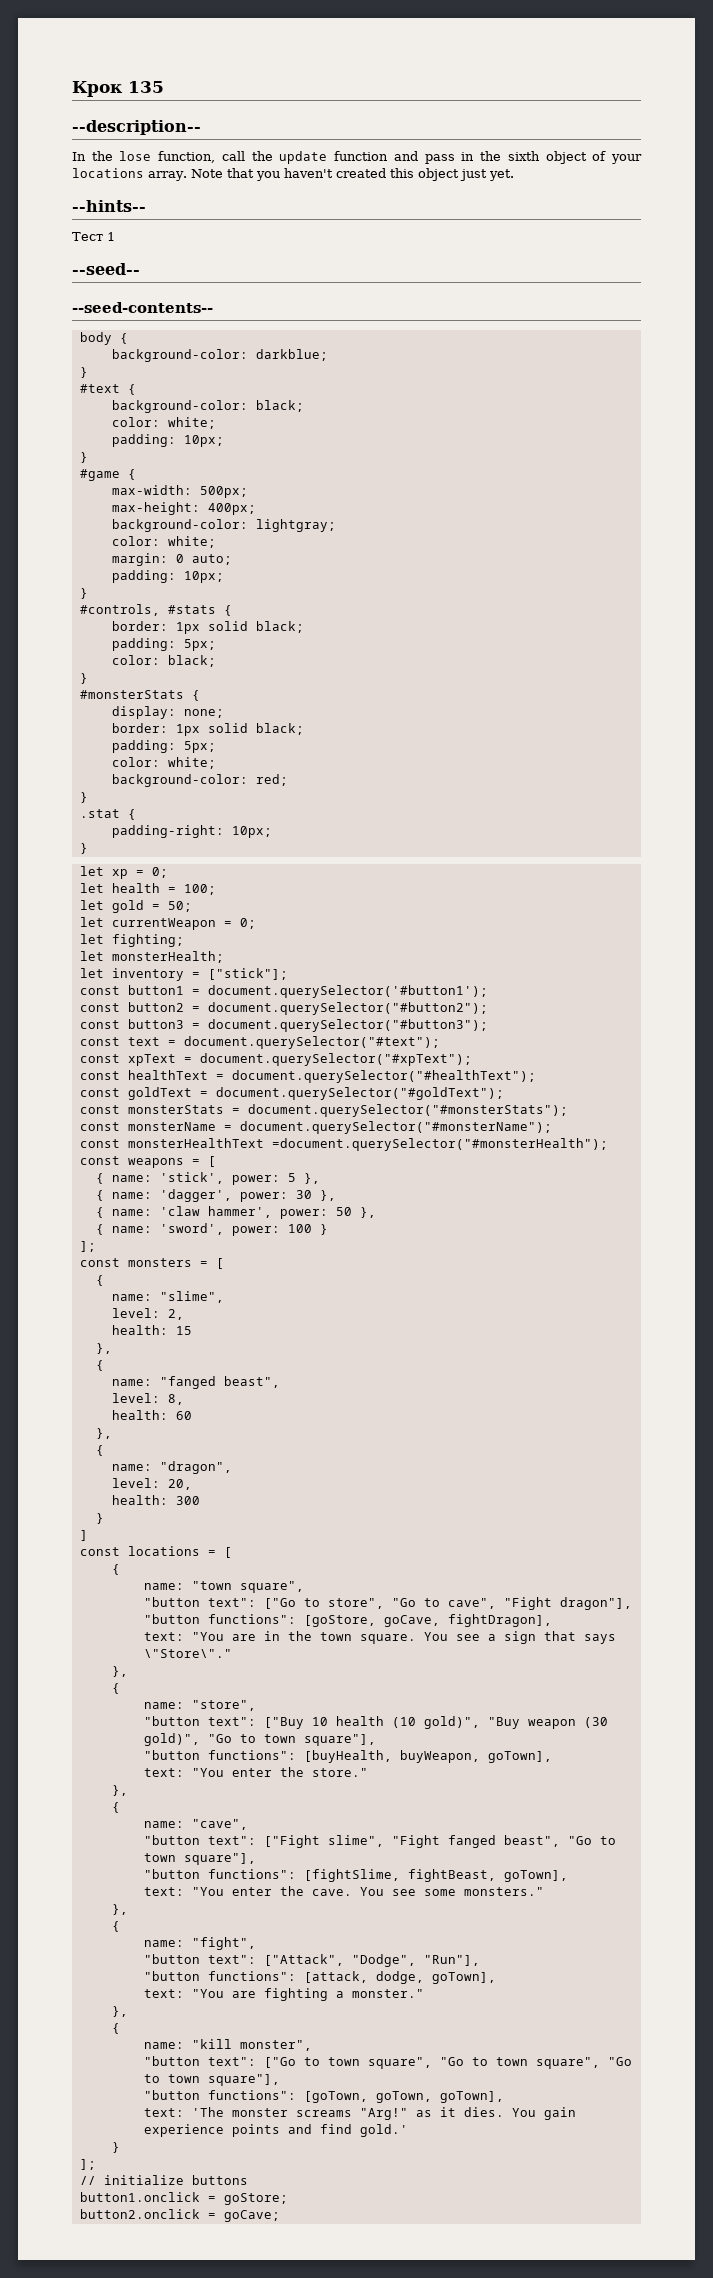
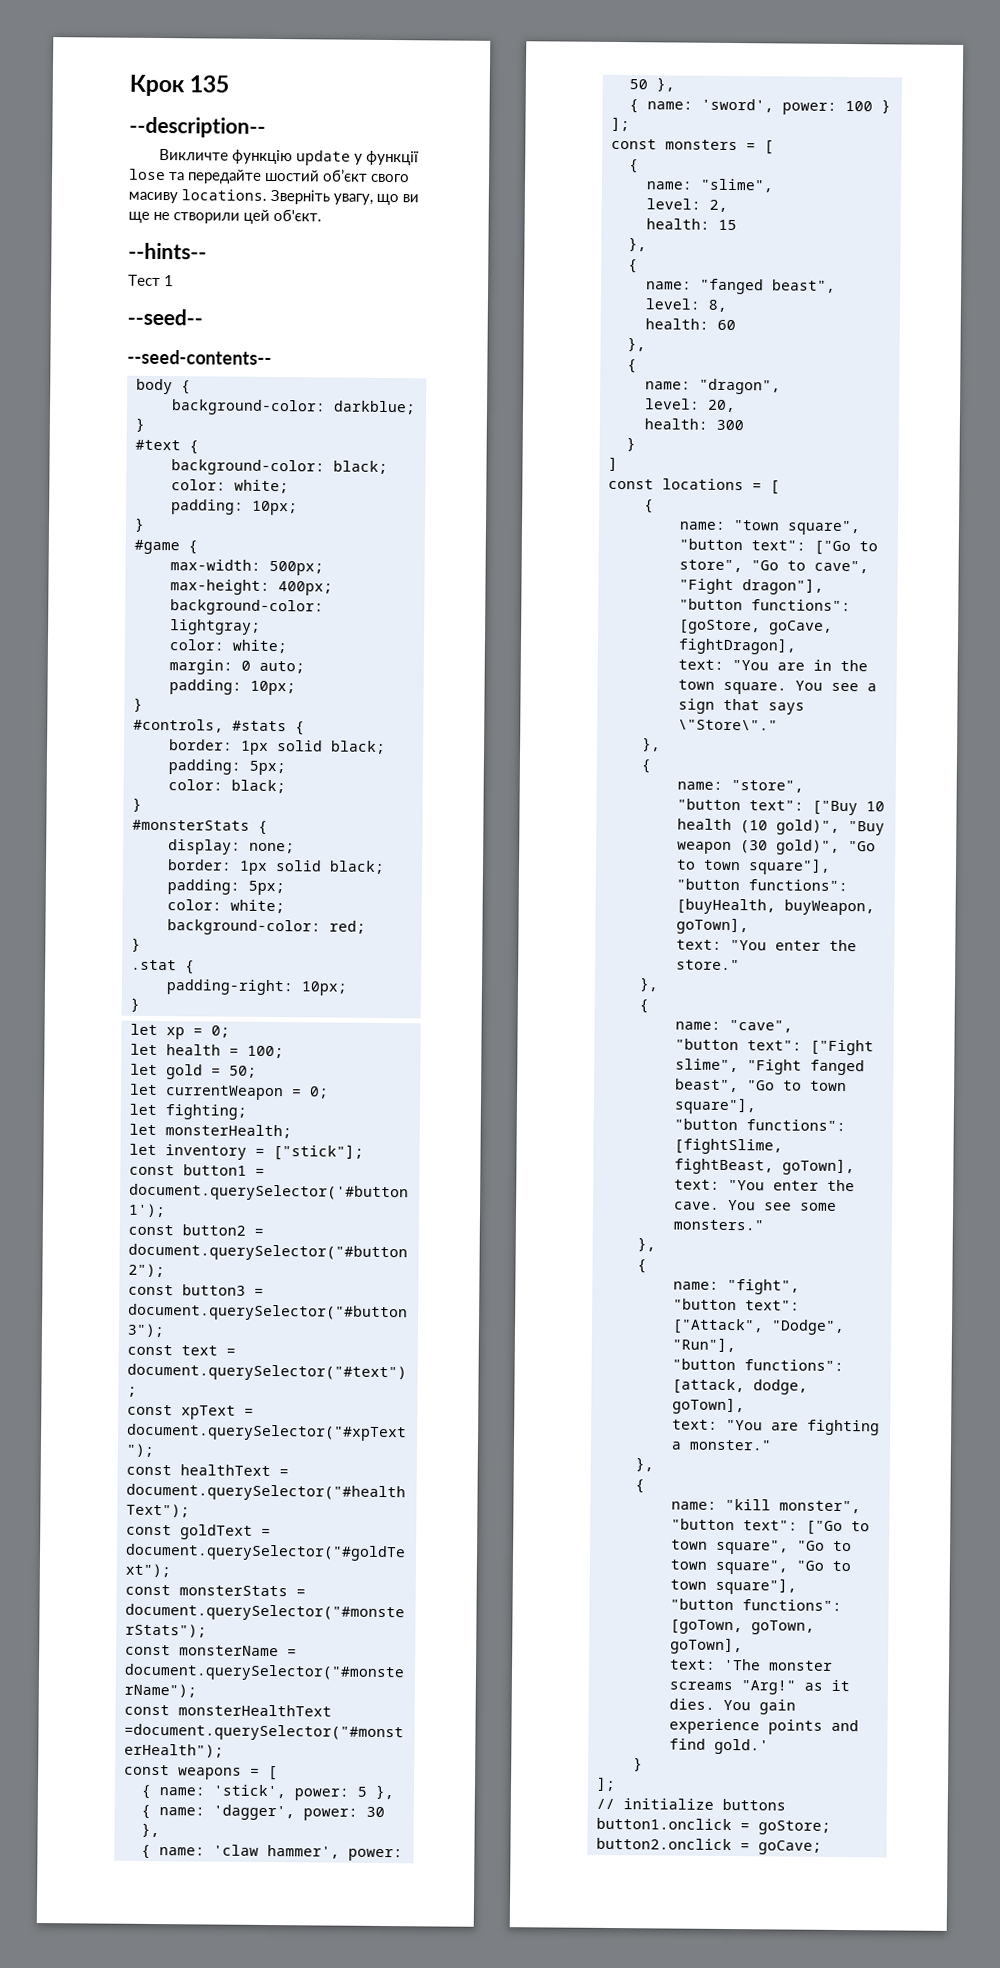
- In the lose function, call the update function and pass in the sixth object of your locations array. Note that you haven't created this object just yet.
+ Викличте функцію update у функції lose та передайте шостий об’єкт свого масиву locations. Зверніть увагу, що ви ще не створили цей об'єкт.

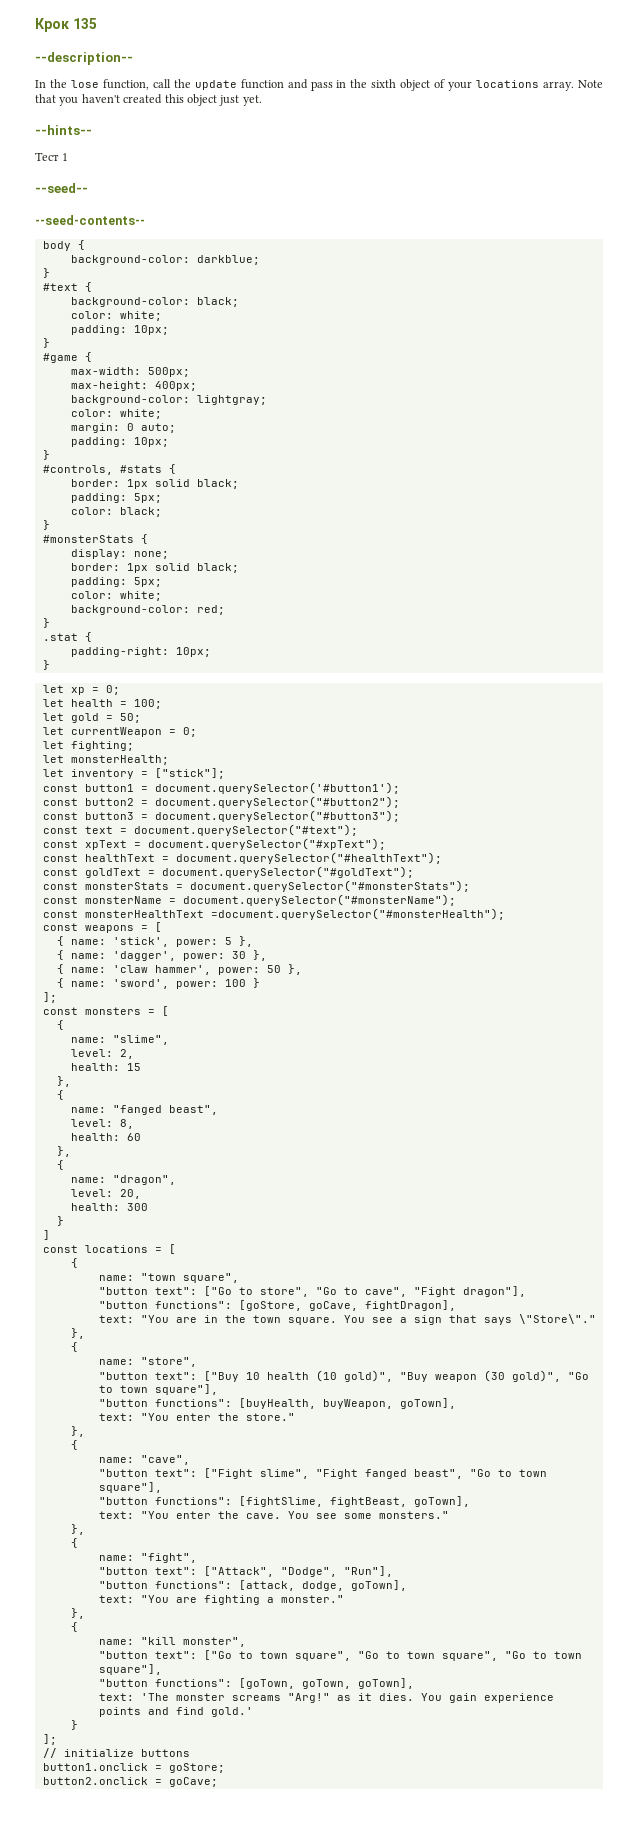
- Викличте функцію update у функції lose та передайте шостий об’єкт свого масиву locations. Зверніть увагу, що ви ще не створили цей об'єкт.
+ In the lose function, call the update function and pass in the sixth object of your locations array. Note that you haven't created this object just yet.

